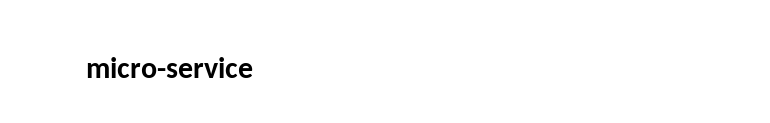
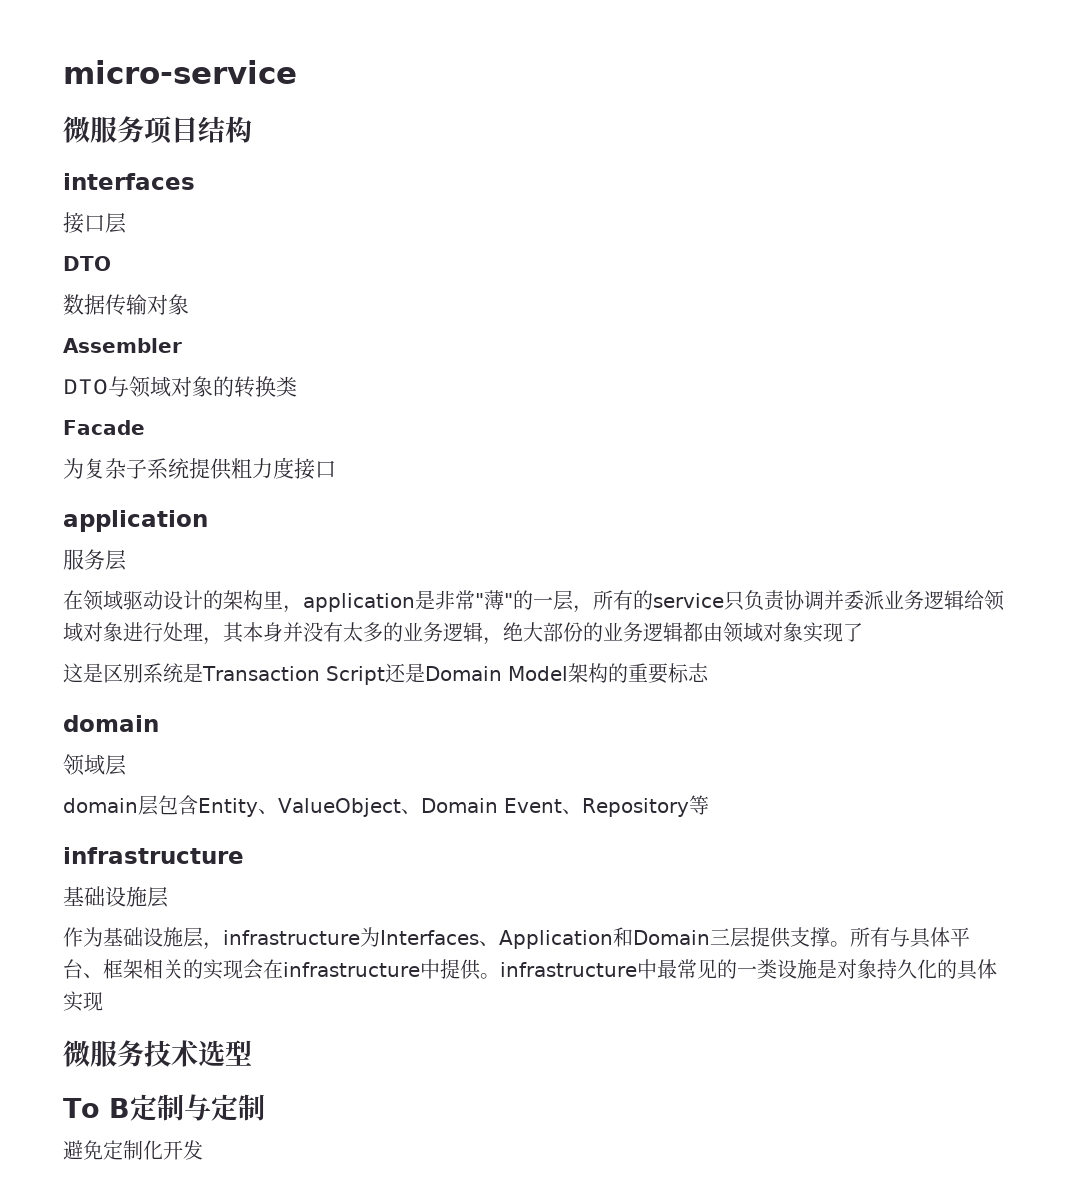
+ 微服务项目结构
+ interfaces
+ 接口层
+ DTO
+ 数据传输对象
+ Assembler
+ DTO与领域对象的转换类
+ Facade
+ 为复杂子系统提供粗力度接口
+ application
+ 服务层
+ 在领域驱动设计的架构里，application是非常"薄"的一层，所有的service只负责协调并委派业务逻辑给领域对象进行处理，其本身并没有太多的业务逻辑，绝大部份的业务逻辑都由领域对象实现了
+ 这是区别系统是Transaction Script还是Domain Model架构的重要标志
+ domain
+ 领域层
+ domain层包含Entity、ValueObject、Domain Event、Repository等
+ infrastructure
+ 基础设施层
+ 作为基础设施层，infrastructure为Interfaces、Application和Domain三层提供支撑。所有与具体平台、框架相关的实现会在infrastructure中提供。infrastructure中最常见的一类设施是对象持久化的具体实现
+ 微服务技术选型
+ To B定制与定制
+ 避免定制化开发

